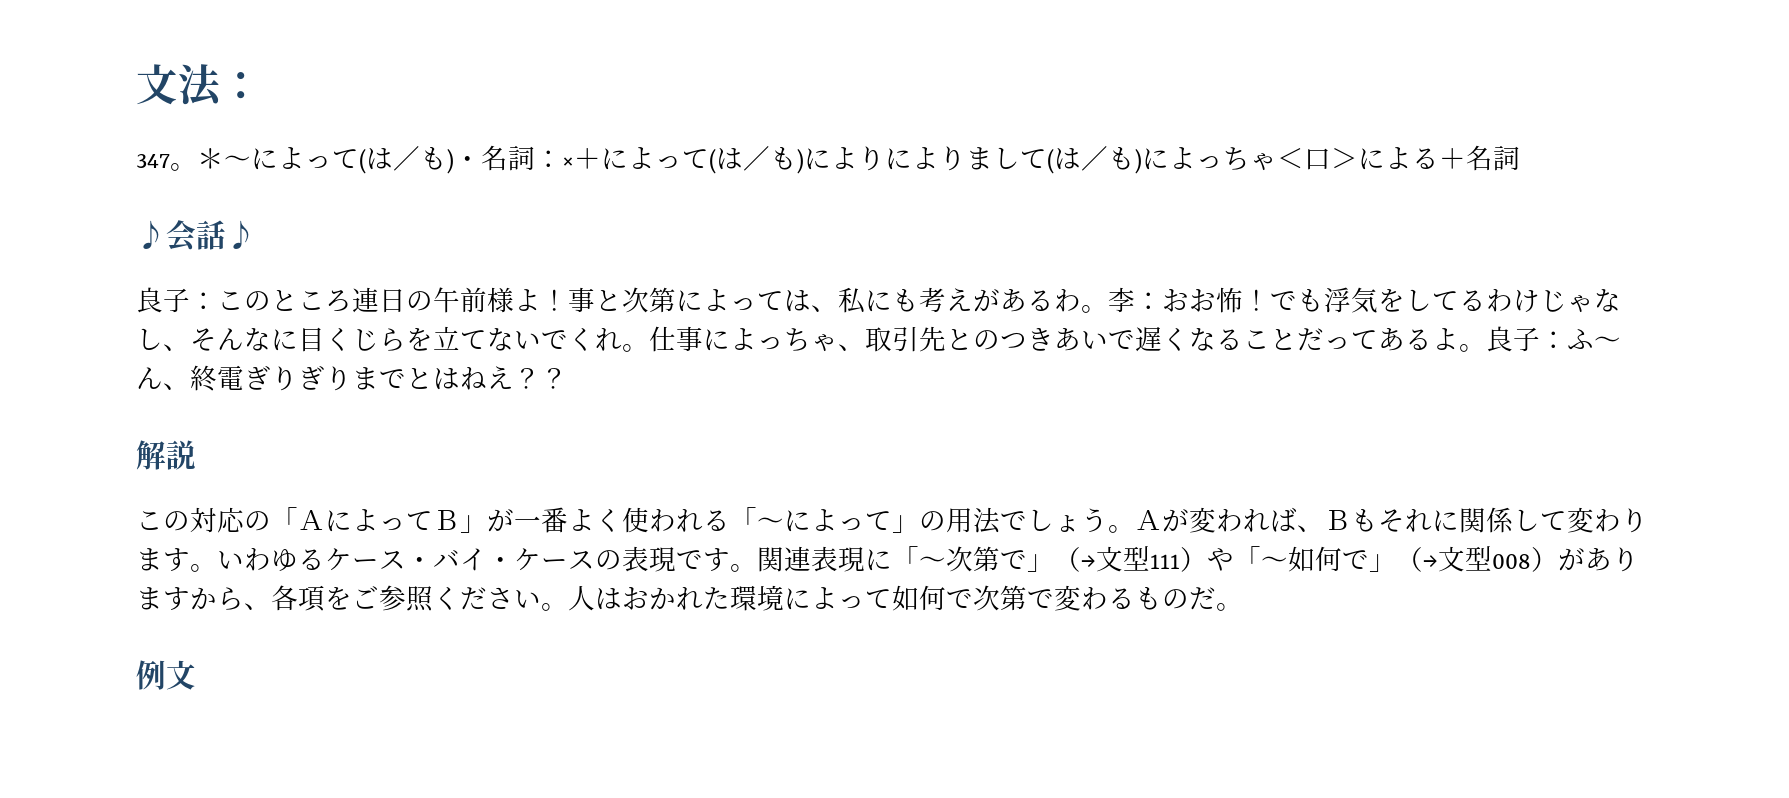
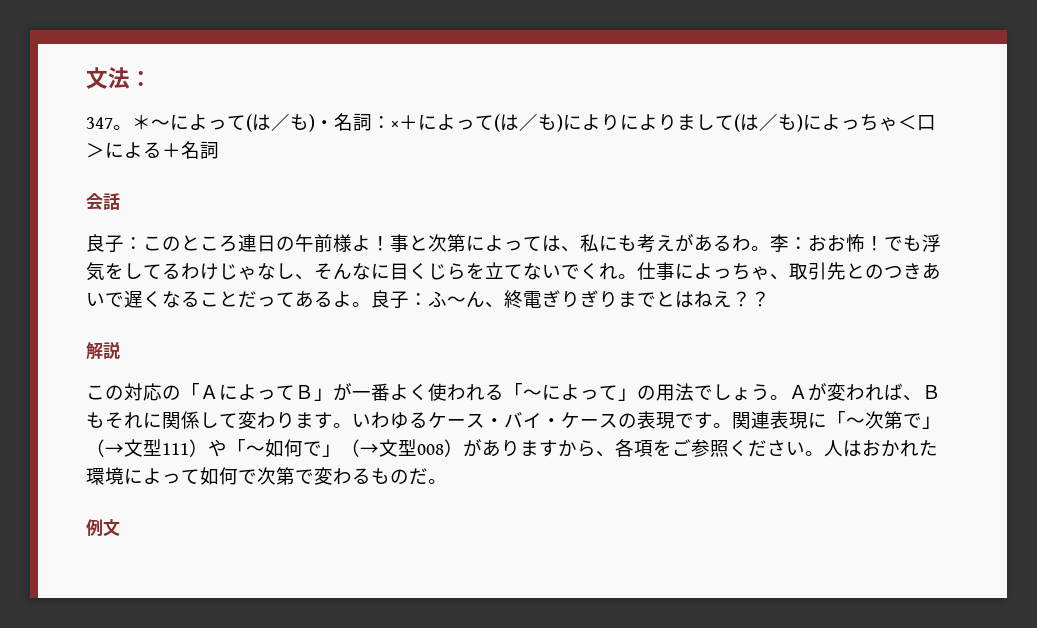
- ♪会話♪
+ 会話

